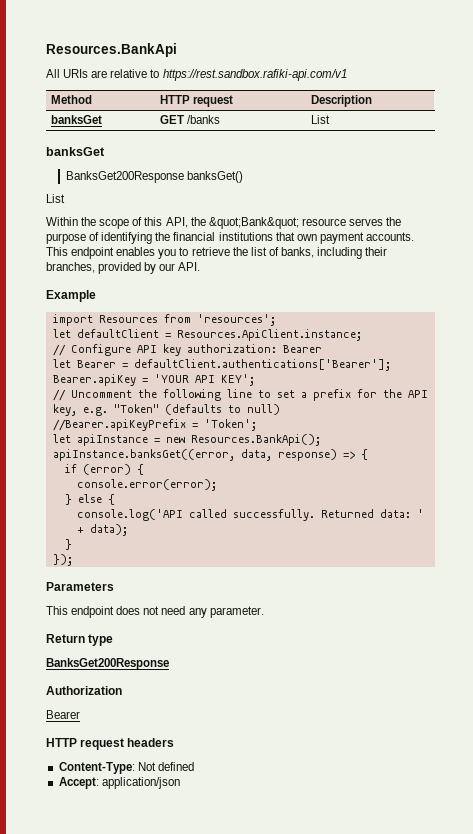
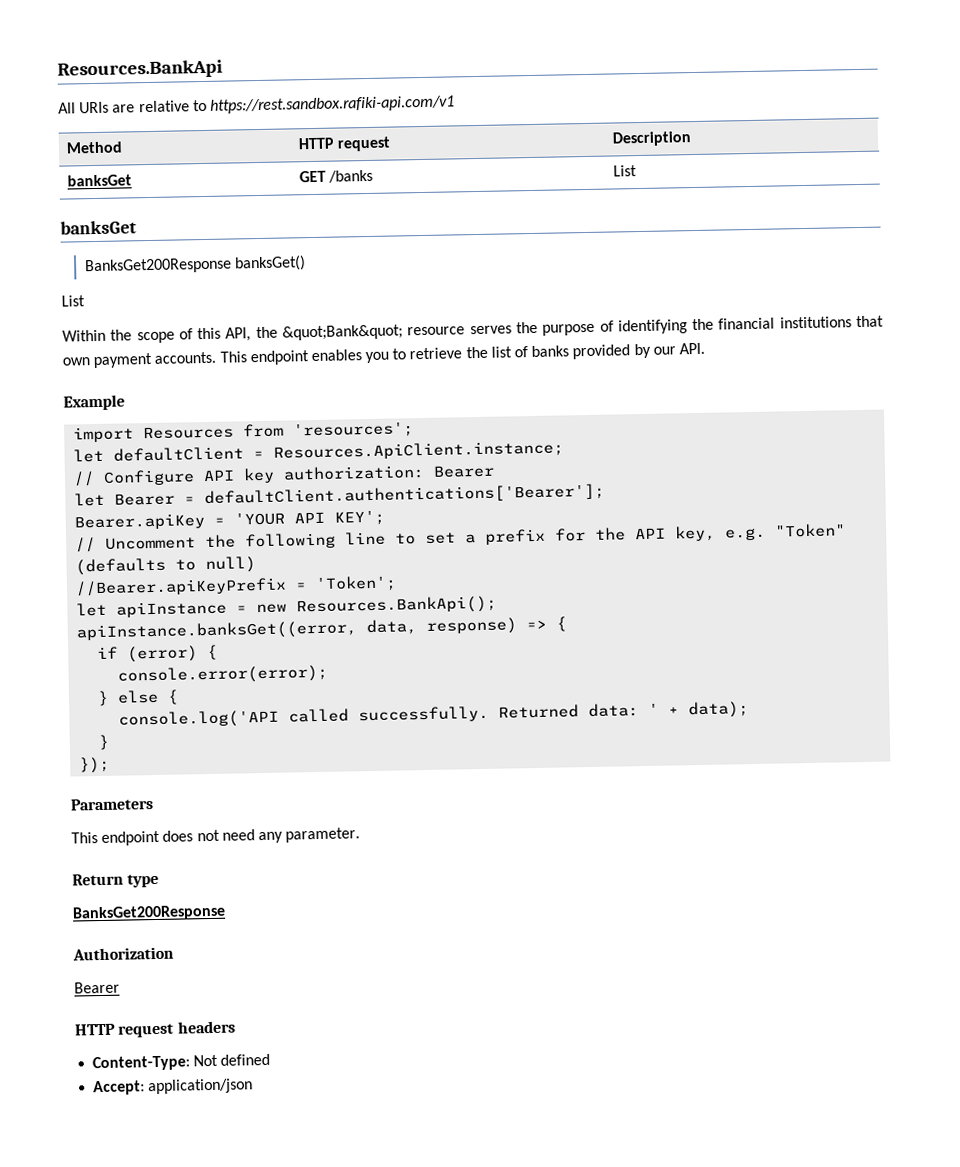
- This endpoint enables you to retrieve the list of banks, including their branches, provided by our API.
+ This endpoint enables you to retrieve the list of banks provided by our API.

